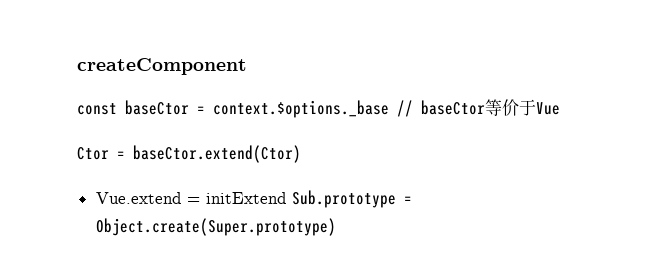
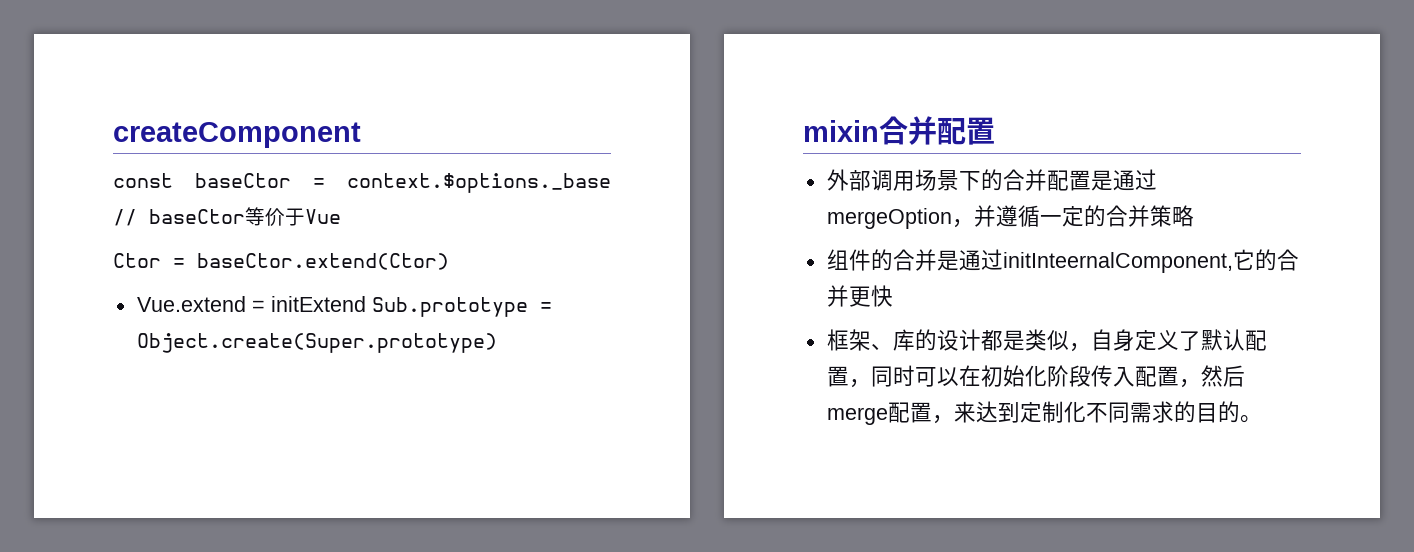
+ mixin合并配置
+ 外部调用场景下的合并配置是通过mergeOption，并遵循一定的合并策略
+ 组件的合并是通过initInteernalComponent,它的合并更快
+ 框架、库的设计都是类似，自身定义了默认配置，同时可以在初始化阶段传入配置，然后merge配置，来达到定制化不同需求的目的。

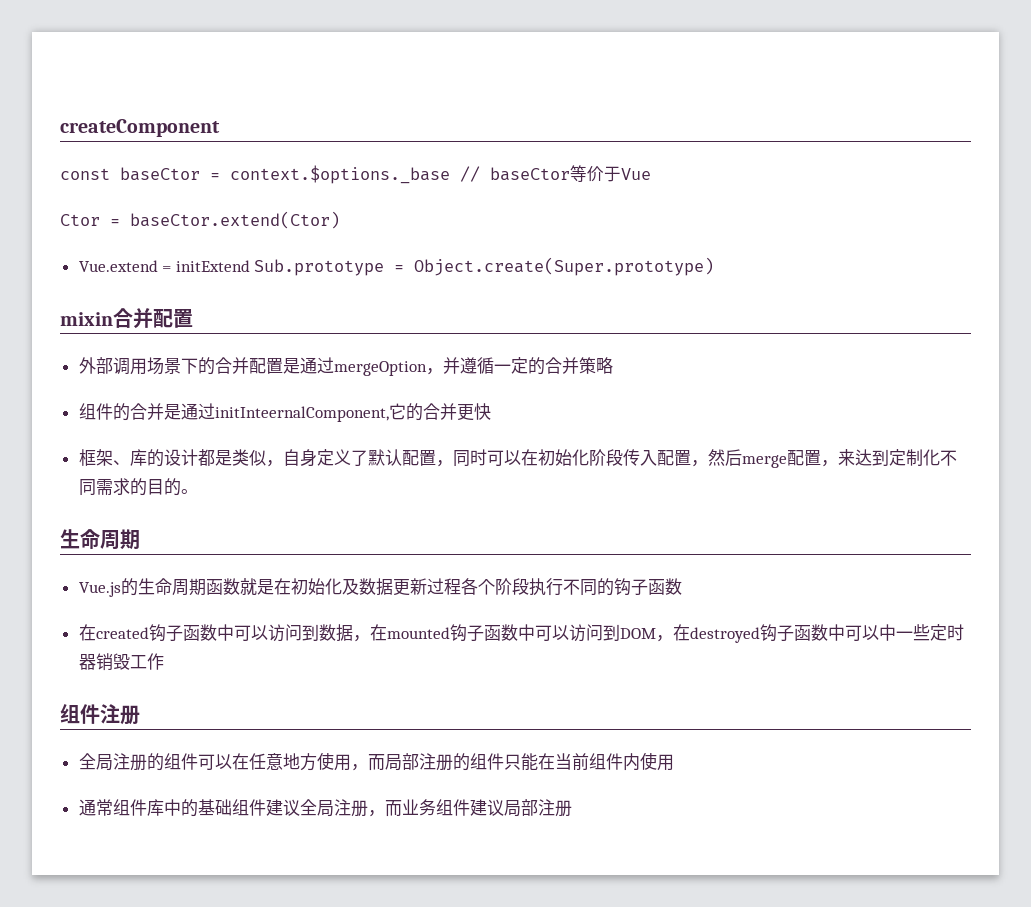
  框架、库的设计都是类似，自身定义了默认配置，同时可以在初始化阶段传入配置，然后merge配置，来达到定制化不同需求的目的。
+ 生命周期
+ Vue.js的生命周期函数就是在初始化及数据更新过程各个阶段执行不同的钩子函数
+ 在created钩子函数中可以访问到数据，在mounted钩子函数中可以访问到DOM，在destroyed钩子函数中可以中一些定时器销毁工作
+ 组件注册
+ 全局注册的组件可以在任意地方使用，而局部注册的组件只能在当前组件内使用
+ 通常组件库中的基础组件建议全局注册，而业务组件建议局部注册

